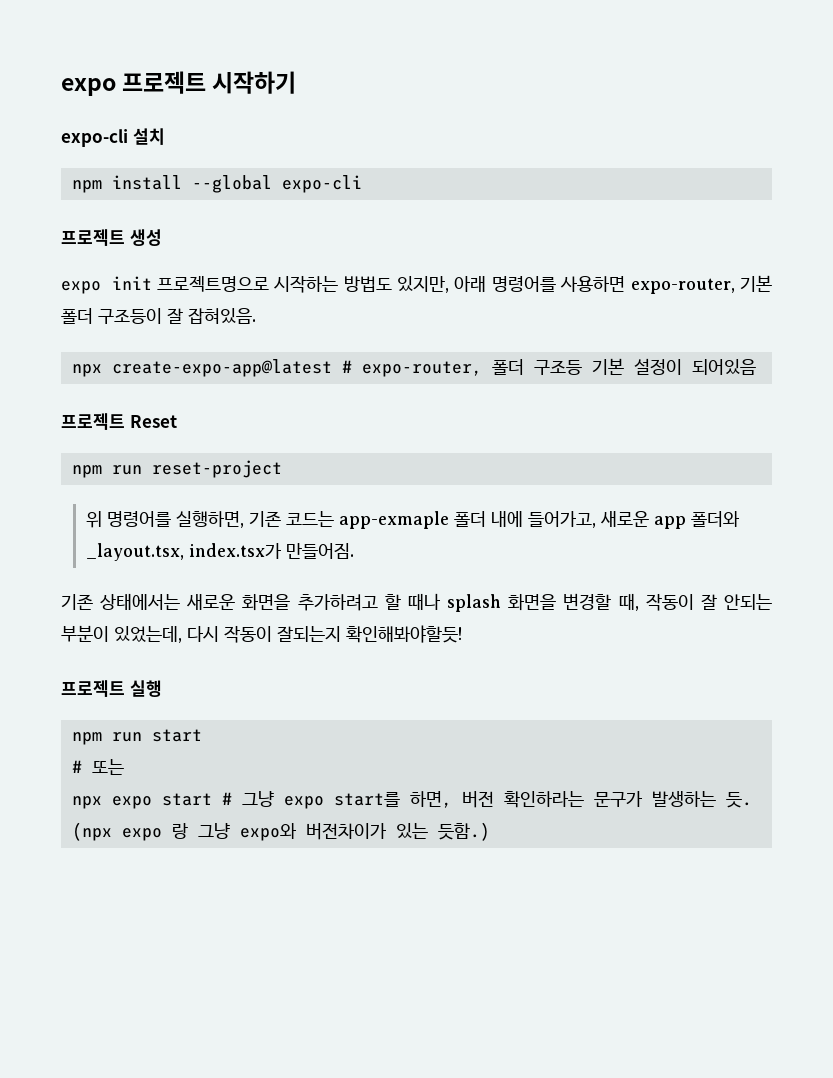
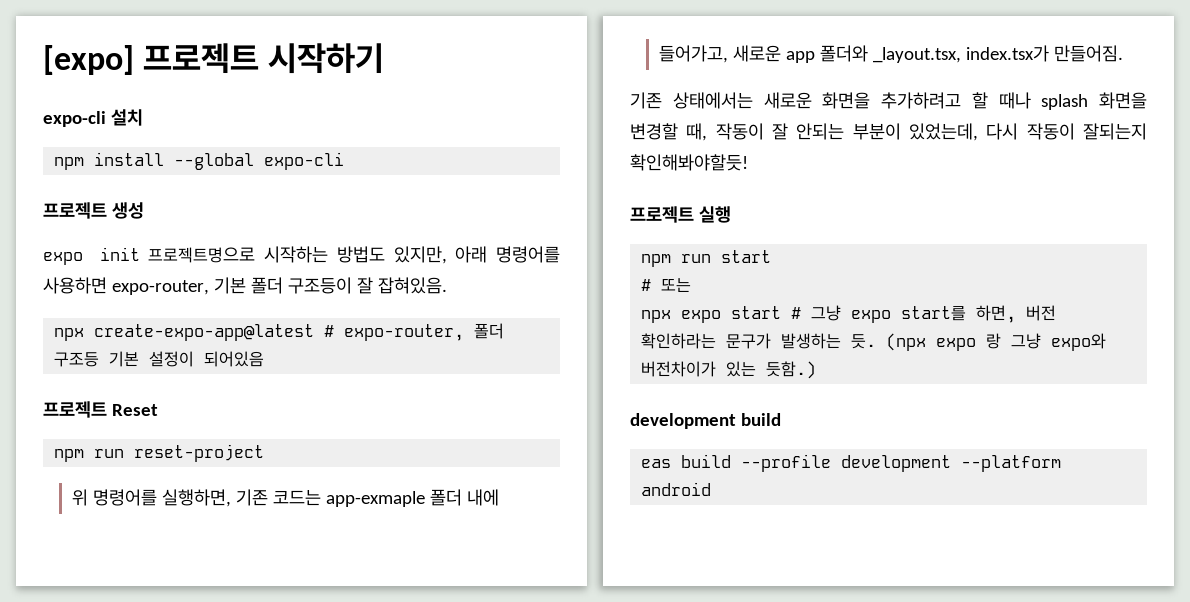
- expo 프로젝트 시작하기
+ [expo] 프로젝트 시작하기
+ development build
+ eas build --profile development --platform android

